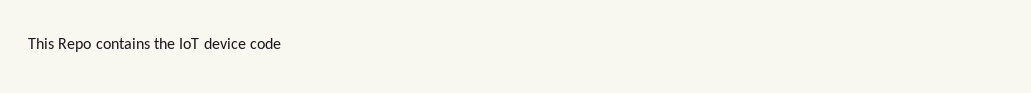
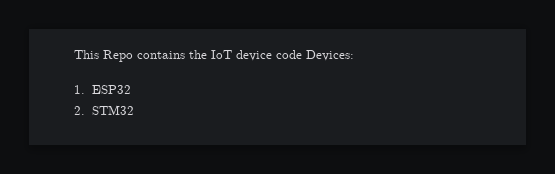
- This Repo contains the IoT device code
+ This Repo contains the IoT device code Devices:
+ 1. ESP32
+ 2. STM32

